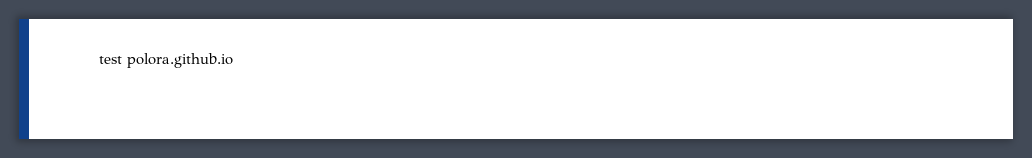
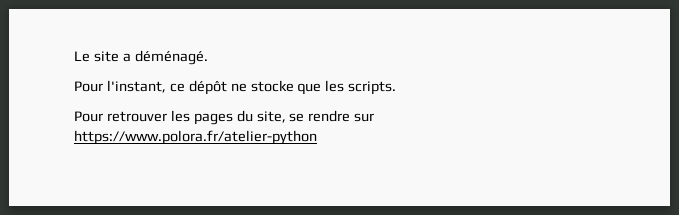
- test polora.github.io
+ Le site a déménagé.
+ Pour l'instant, ce dépôt ne stocke que les scripts.
+ Pour retrouver les pages du site, se rendre sur https://www.polora.fr/atelier-python

